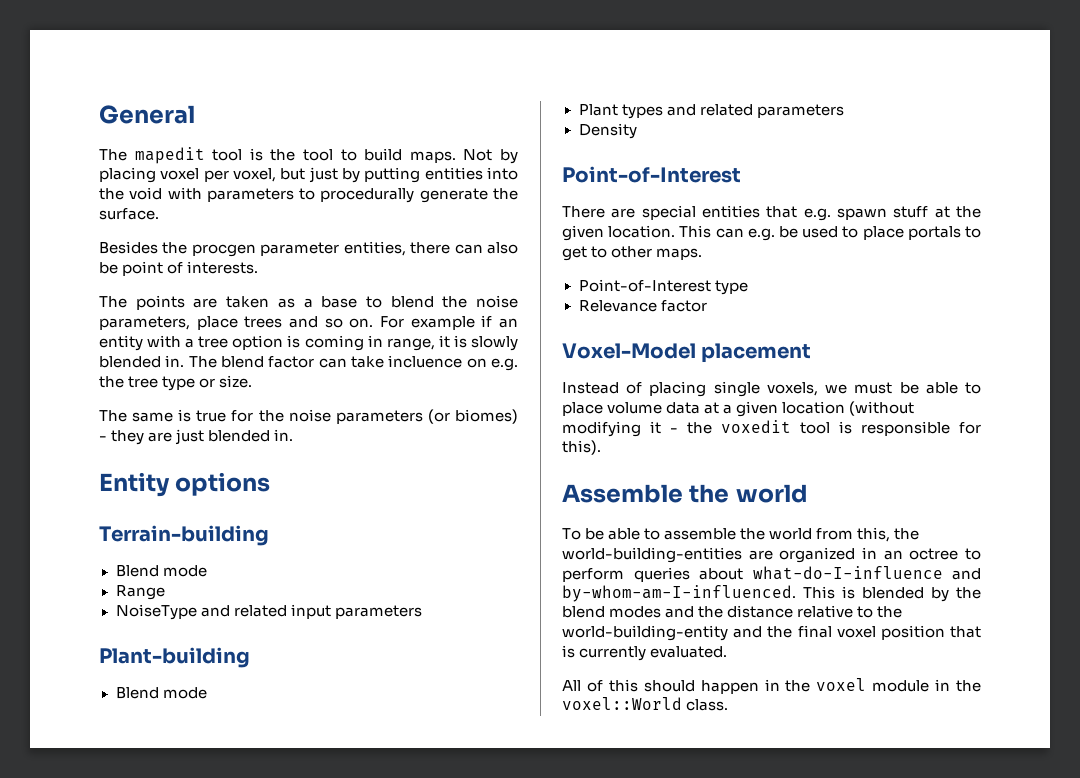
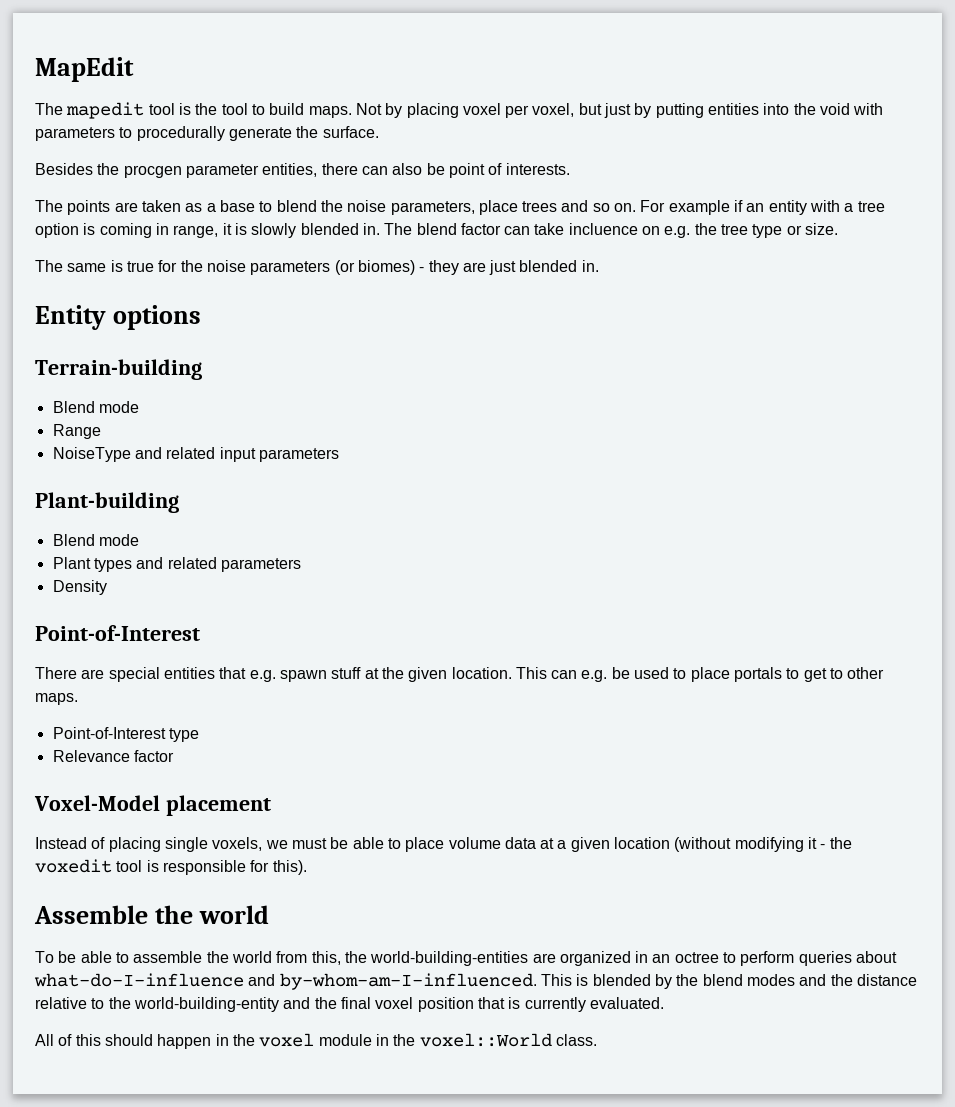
- General
+ MapEdit

